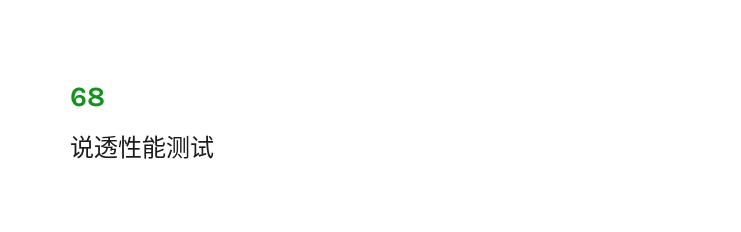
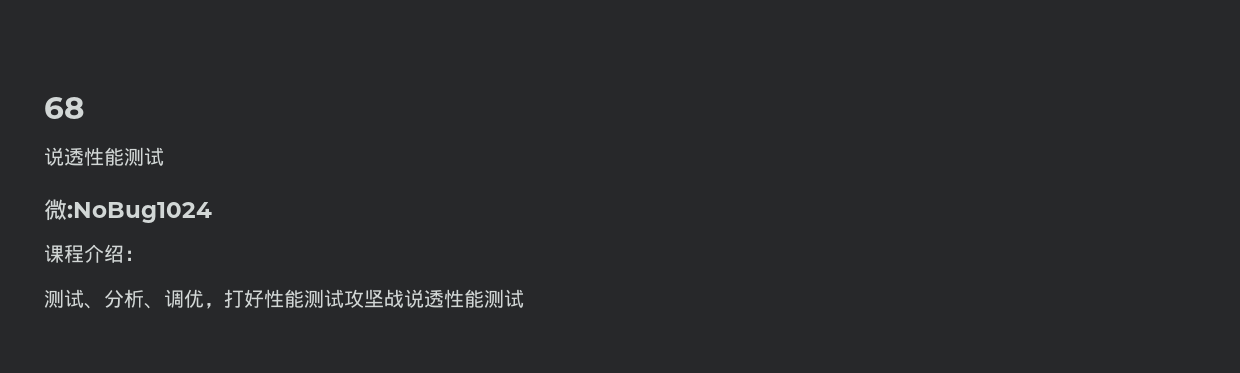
+ 微:NoBug1024
+ 课程介绍：
+ 测试、分析、调优，打好性能测试攻坚战说透性能测试

